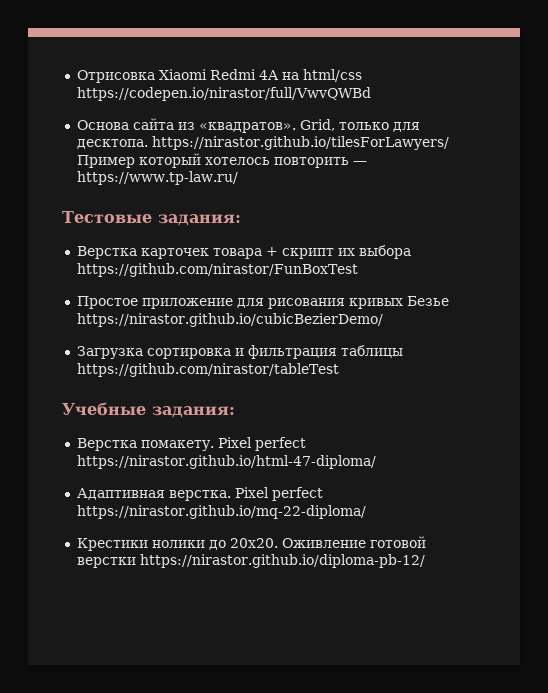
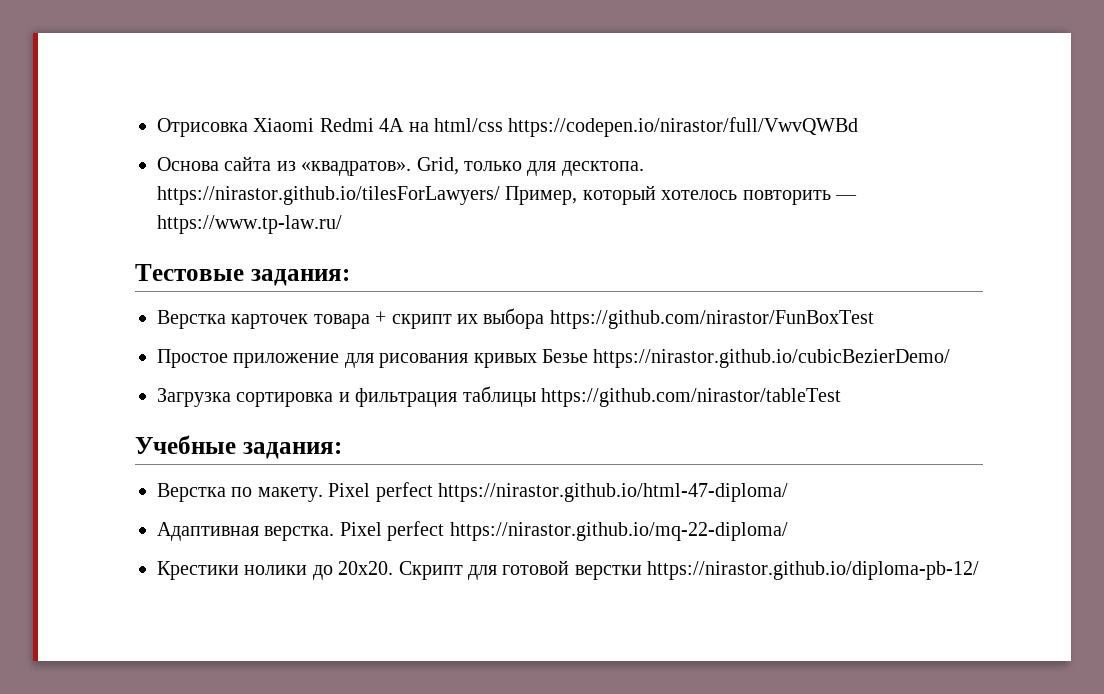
- Grid, только для десктопа. https://nirastor.github.io/tilesForLawyers/ Пример который хотелось повторить — https://www.tp-law.ru/
+ Grid, только для десктопа. https://nirastor.github.io/tilesForLawyers/ Пример, который хотелось повторить — https://www.tp-law.ru/
- Верстка помакету.
+ Верстка по макету.
- Оживление готовой верстки https://nirastor.github.io/diploma-pb-12/
+ Скрипт для готовой верстки https://nirastor.github.io/diploma-pb-12/

